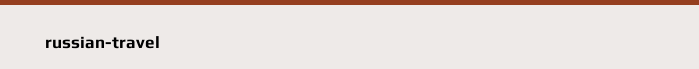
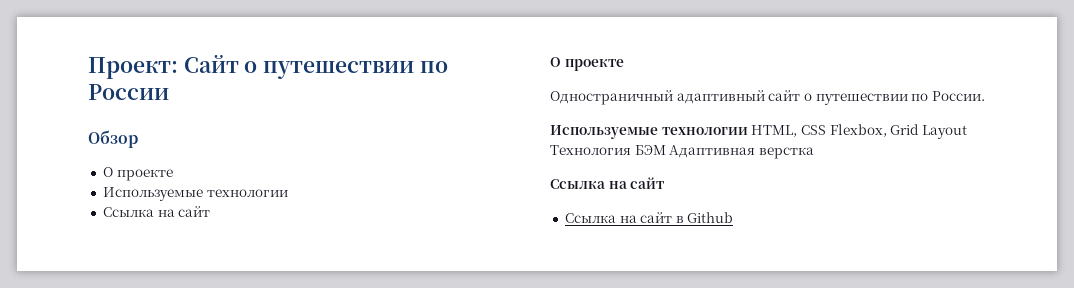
- russian-travel
+ Проект: Сайт о путешествии по России
+ Обзор
+ О проекте
+ Используемые технологии
+ Ссылка на сайт
+ О проекте
+ Одностраничный адаптивный сайт о путешествии по России.
+ Используемые технологии HTML, CSS Flexbox, Grid Layout Технология БЭМ Адаптивная верстка
+ Ссылка на сайт
+ Ссылка на сайт в Github

